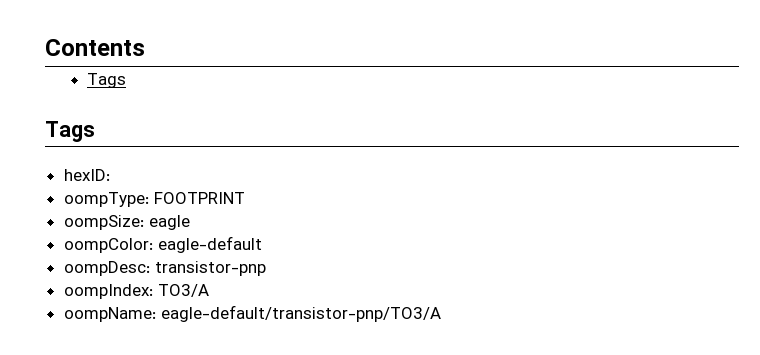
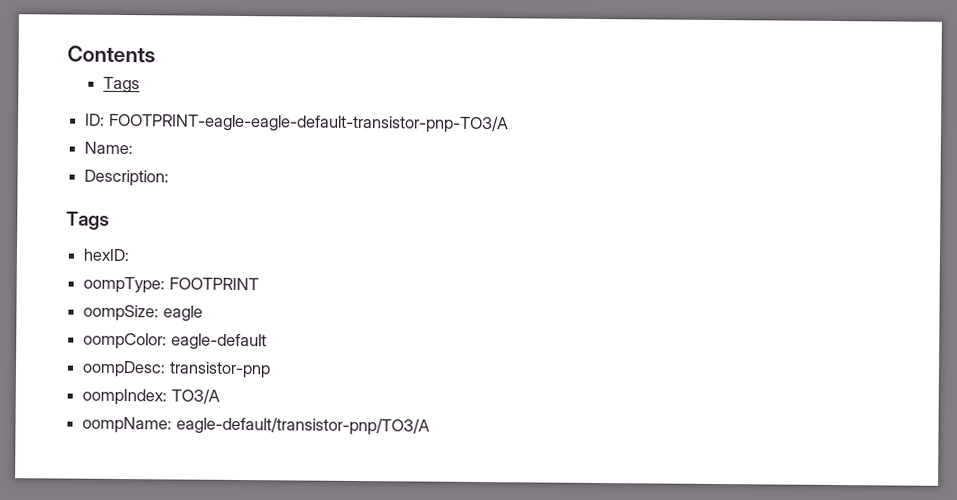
+ ID: FOOTPRINT-eagle-eagle-default-transistor-pnp-TO3/A
+ Name:
+ Description:

